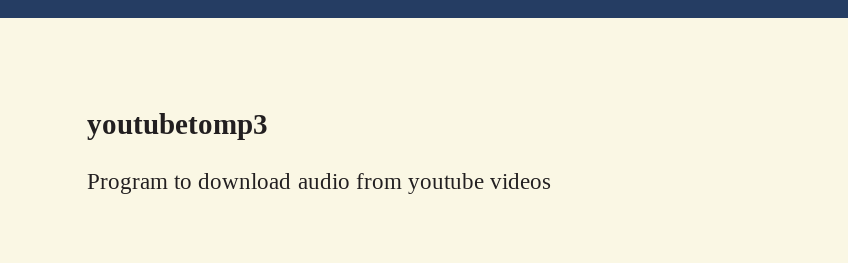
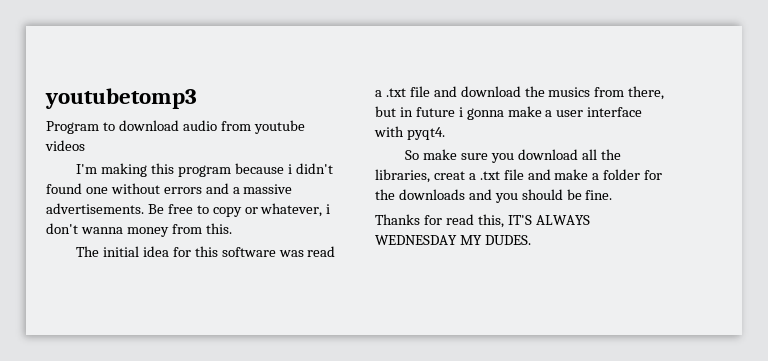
+ I'm making this program because i didn't found one without errors and a massive advertisements. Be free to copy or whatever, i don't wanna money from this.
+ The initial idea for this software was read a .txt file and download the musics from there, but in future i gonna make a user interface with pyqt4.
+ So make sure you download all the libraries, creat a .txt file and make a folder for the downloads and you should be fine.
+ Thanks for read this, IT'S ALWAYS WEDNESDAY MY DUDES.

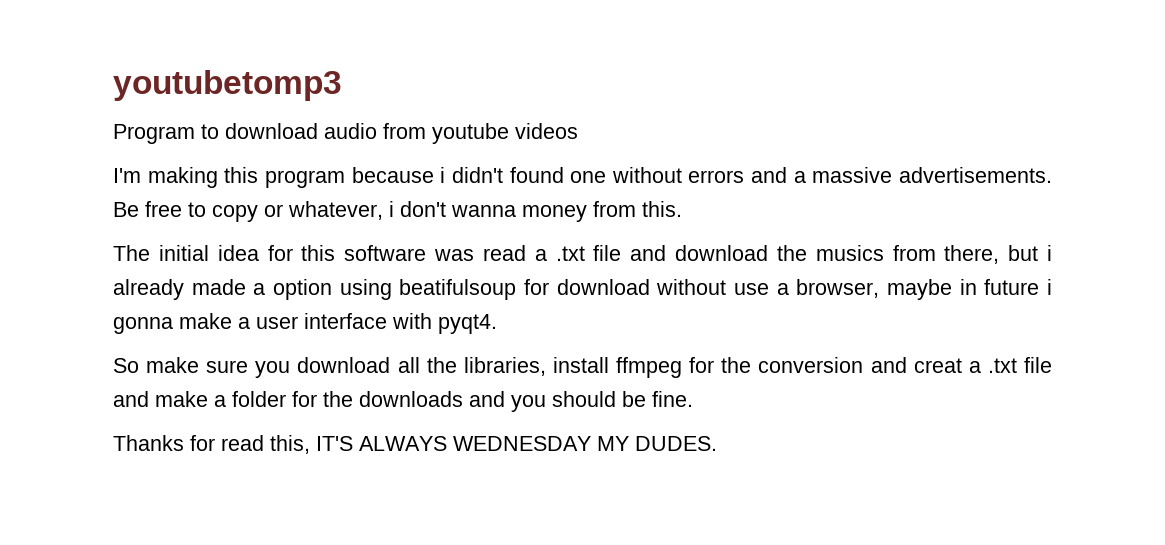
- The initial idea for this software was read a .txt file and download the musics from there, but in future i gonna make a user interface with pyqt4.
+ The initial idea for this software was read a .txt file and download the musics from there, but i already made a option using beatifulsoup for download without use a browser, maybe in future i gonna make a user interface with pyqt4.
- So make sure you download all the libraries, creat a .txt file and make a folder for the downloads and you should be fine.
+ So make sure you download all the libraries, install ffmpeg for the conversion and creat a .txt file and make a folder for the downloads and you should be fine.

